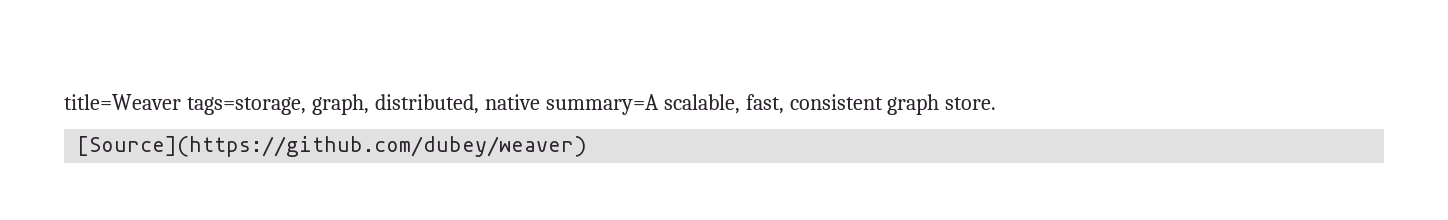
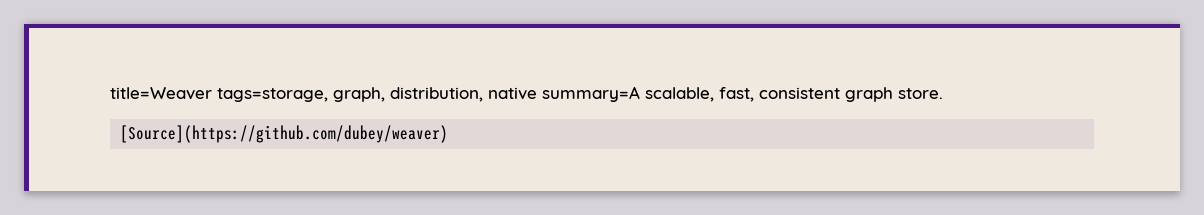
- title=Weaver tags=storage, graph, distributed, native summary=A scalable, fast, consistent graph store.
+ title=Weaver tags=storage, graph, distribution, native summary=A scalable, fast, consistent graph store.

